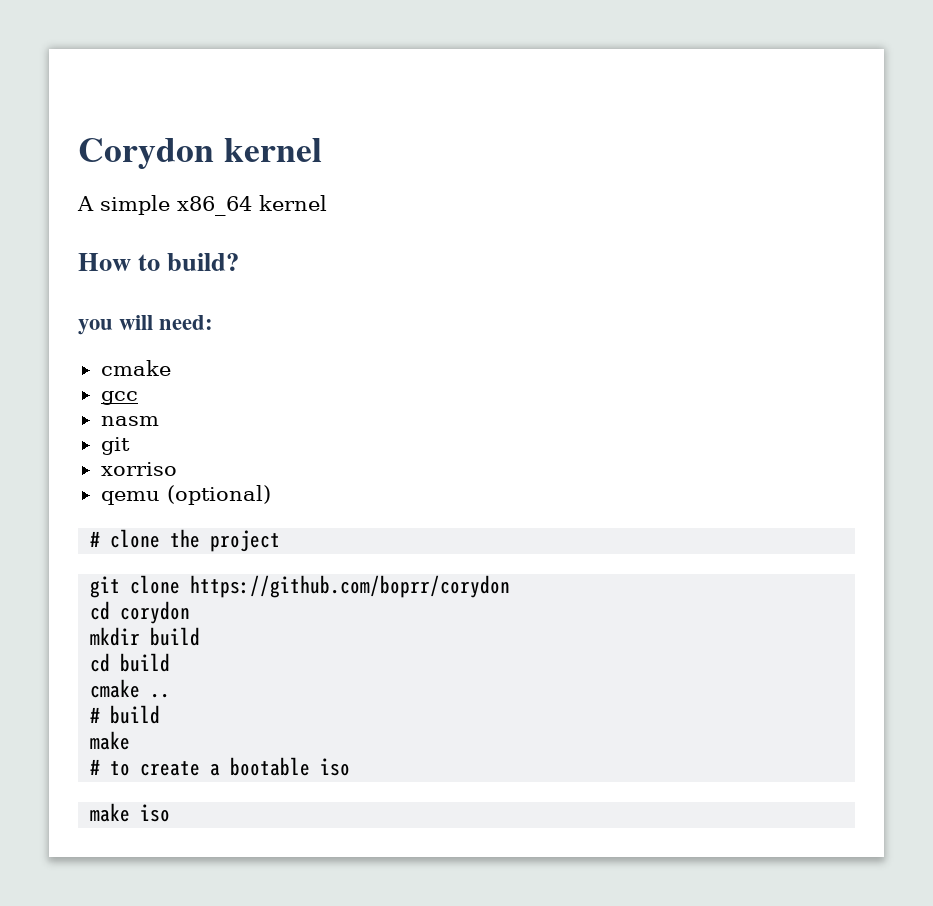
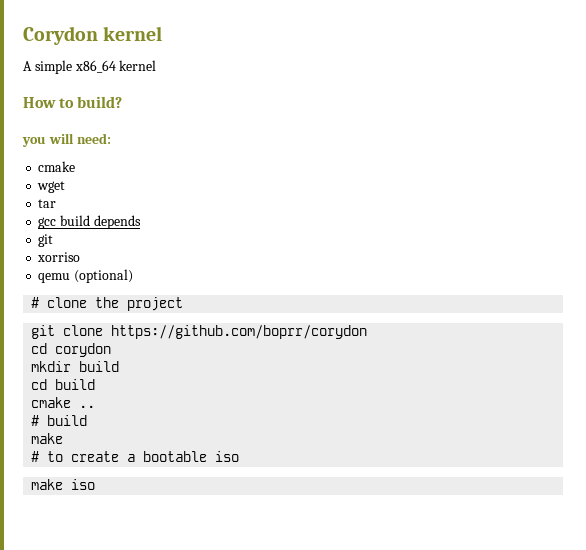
+ wget
+ tar
- gcc
- nasm
+ gcc build depends

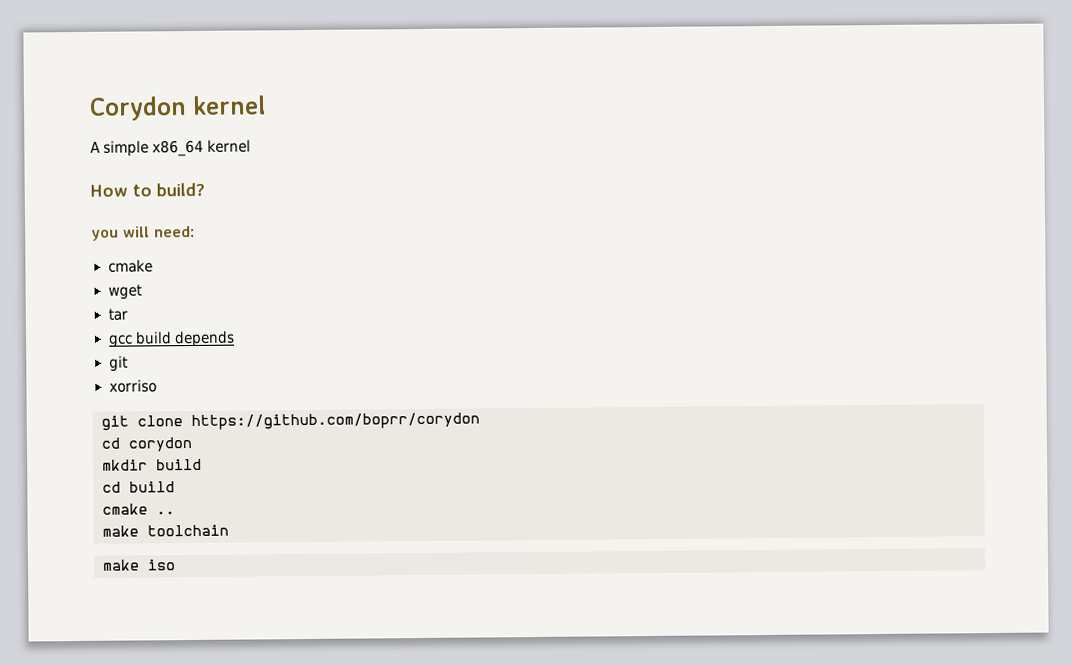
- qemu (optional)
- # clone the project
- # build
- make
- # to create a bootable iso
+ make toolchain

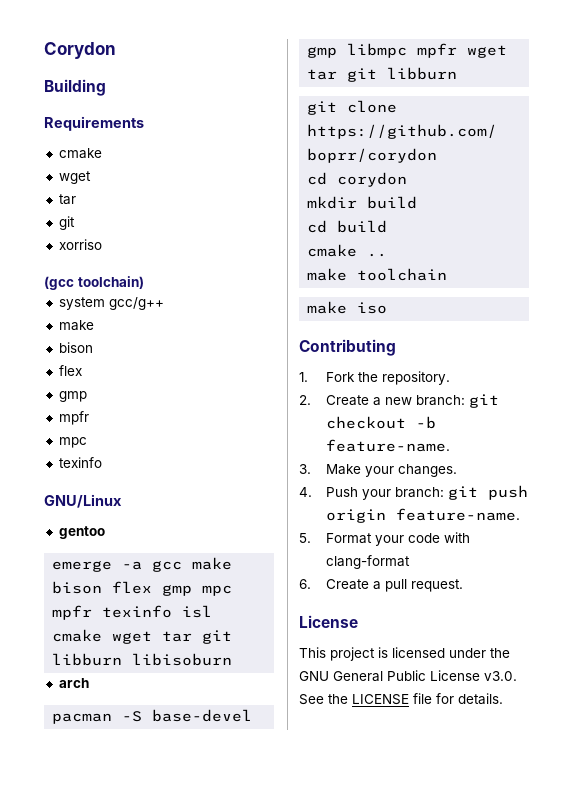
- Corydon kernel
- A simple x86_64 kernel
- How to build?
- you will need:
+ Corydon
+ Building
+ Requirements
- gcc build depends
+ (gcc toolchain)
+ system gcc/g++
+ make
+ bison
+ flex
+ gmp
+ mpfr
+ mpc
+ texinfo
+ GNU/Linux
+ gentoo
+ emerge -a gcc make bison flex gmp mpc mpfr texinfo isl cmake wget tar git libburn libisoburn
+ arch
+ pacman -S base-devel gmp libmpc mpfr wget tar git libburn
+ Contributing
+ 1. Fork the repository.
+ 2. Create a new branch: git checkout -b feature-name.
+ 3. Make your changes.
+ 4. Push your branch: git push origin feature-name.
+ 5. Format your code with clang-format
+ 6. Create a pull request.
+ License
+ This project is licensed under the GNU General Public License v3.0. See the LICENSE file for details.

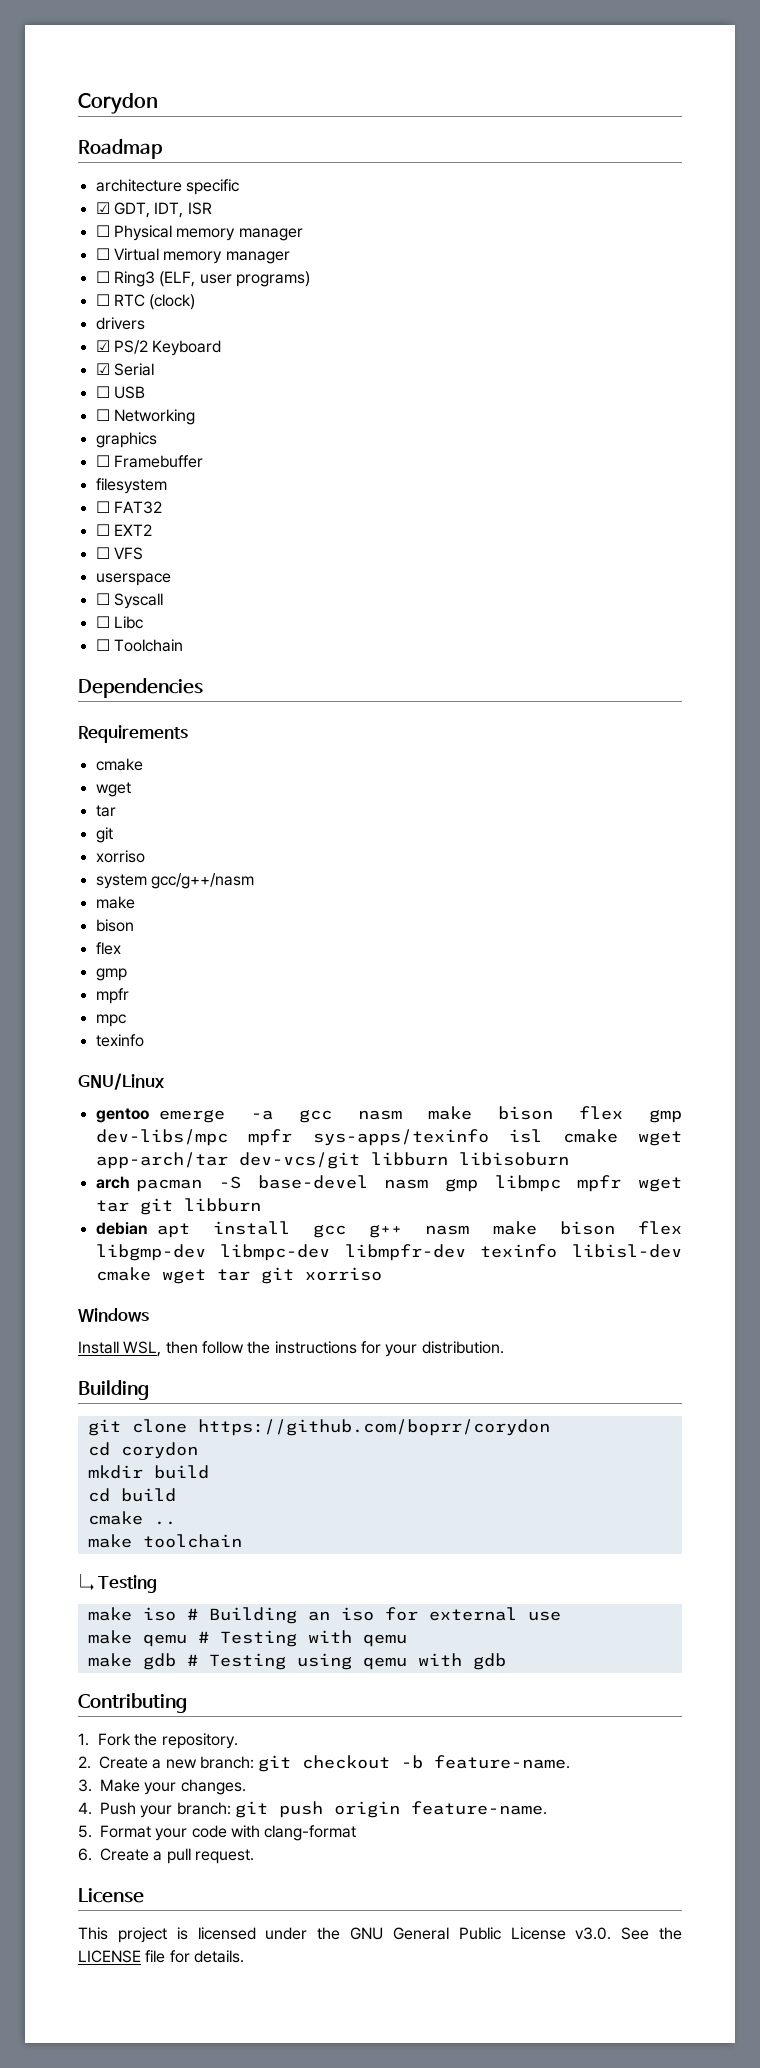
- Building
+ Roadmap
+ architecture specific
+ ☑ GDT, IDT, ISR
+ ☐ Physical memory manager
+ ☐ Virtual memory manager
+ ☐ Ring3 (ELF, user programs)
+ ☐ RTC (clock)
+ drivers
+ ☑ PS/2 Keyboard
+ ☑ Serial
+ ☐ USB
+ ☐ Networking
+ graphics
+ ☐ Framebuffer
+ filesystem
+ ☐ FAT32
+ ☐ EXT2
+ ☐ VFS
+ userspace
+ ☐ Syscall
+ ☐ Libc
+ ☐ Toolchain
+ Dependencies
- (gcc toolchain)
- system gcc/g++
+ system gcc/g++/nasm
- gentoo
- emerge -a gcc make bison flex gmp mpc mpfr texinfo isl cmake wget tar git libburn libisoburn
+ gentoo emerge -a gcc nasm make bison flex gmp dev-libs/mpc mpfr sys-apps/texinfo isl cmake wget app-arch/tar dev-vcs/git libburn libisoburn
- arch
- pacman -S base-devel gmp libmpc mpfr wget tar git libburn
+ arch pacman -S base-devel nasm gmp libmpc mpfr wget tar git libburn
+ debian apt install gcc g++ nasm make bison flex libgmp-dev libmpc-dev libmpfr-dev texinfo libisl-dev cmake wget tar git xorriso
+ Windows
+ Install WSL, then follow the instructions for your distribution.
+ Building
+ ↳ Testing
- make iso
+ make iso # Building an iso for external use
+ make qemu # Testing with qemu
+ make gdb # Testing using qemu with gdb

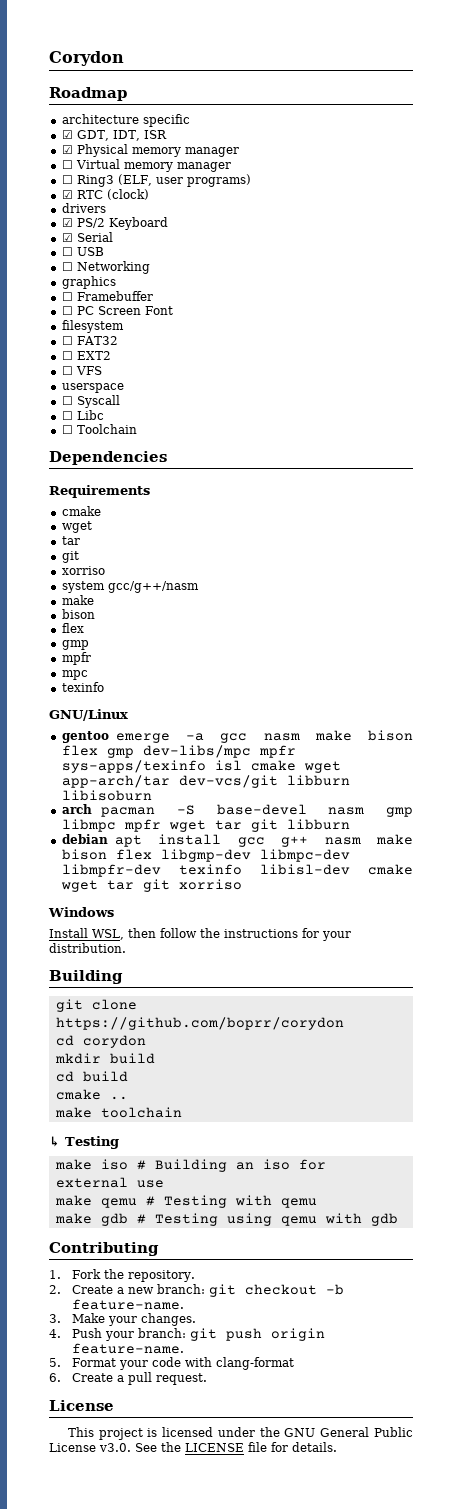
- ☐ Physical memory manager
+ ☑ Physical memory manager
- ☐ RTC (clock)
+ ☑ RTC (clock)
+ ☐ PC Screen Font

